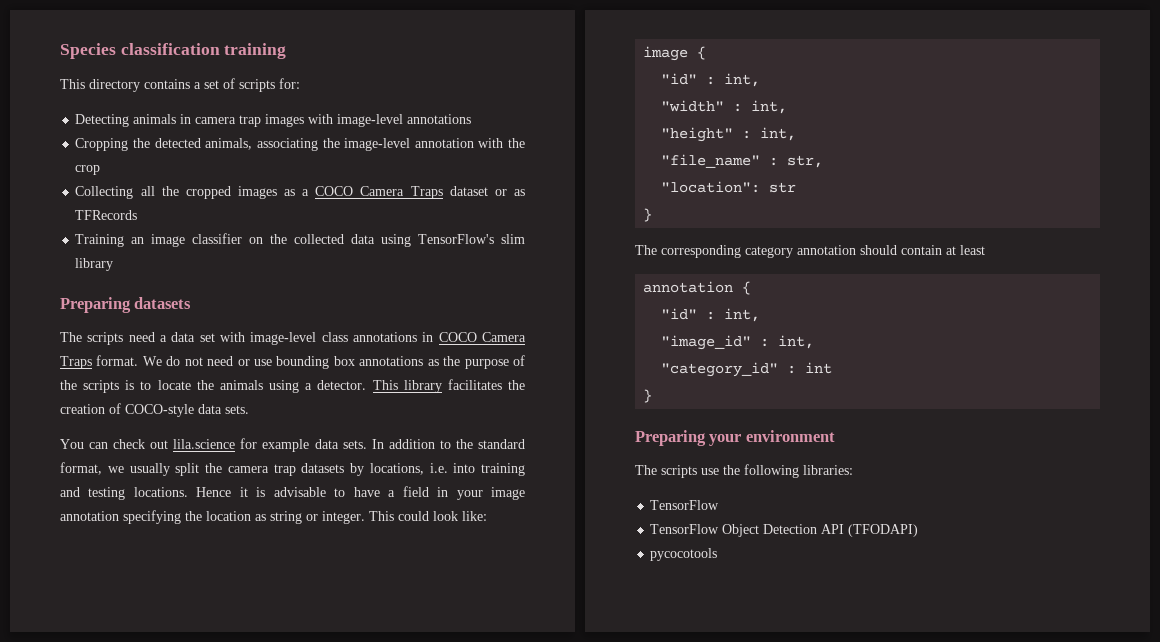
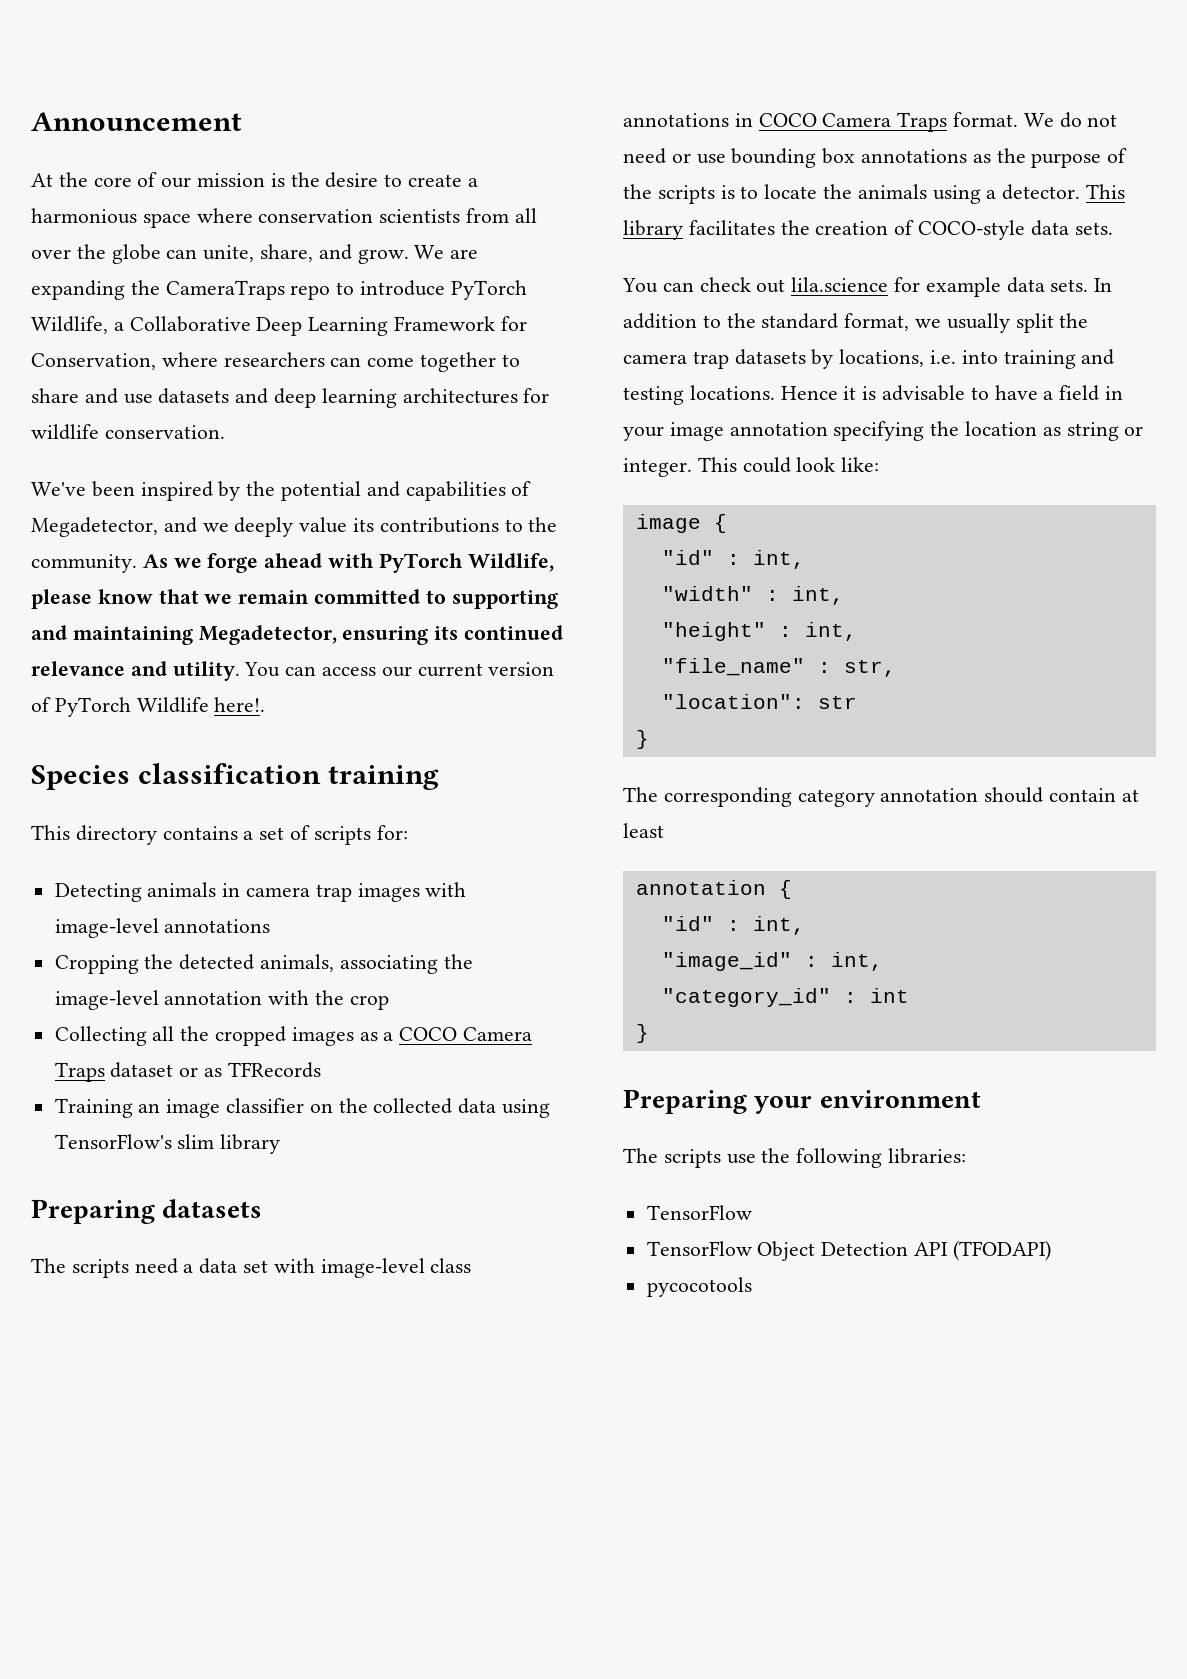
+ Announcement
+ At the core of our mission is the desire to create a harmonious space where conservation scientists from all over the globe can unite, share, and grow. We are expanding the CameraTraps repo to introduce PyTorch Wildlife, a Collaborative Deep Learning Framework for Conservation, where researchers can come together to share and use datasets and deep learning architectures for wildlife conservation.
+ We've been inspired by the potential and capabilities of Megadetector, and we deeply value its contributions to the community. As we forge ahead with PyTorch Wildlife, please know that we remain committed to supporting and maintaining Megadetector, ensuring its continued relevance and utility. You can access our current version of PyTorch Wildlife here!.

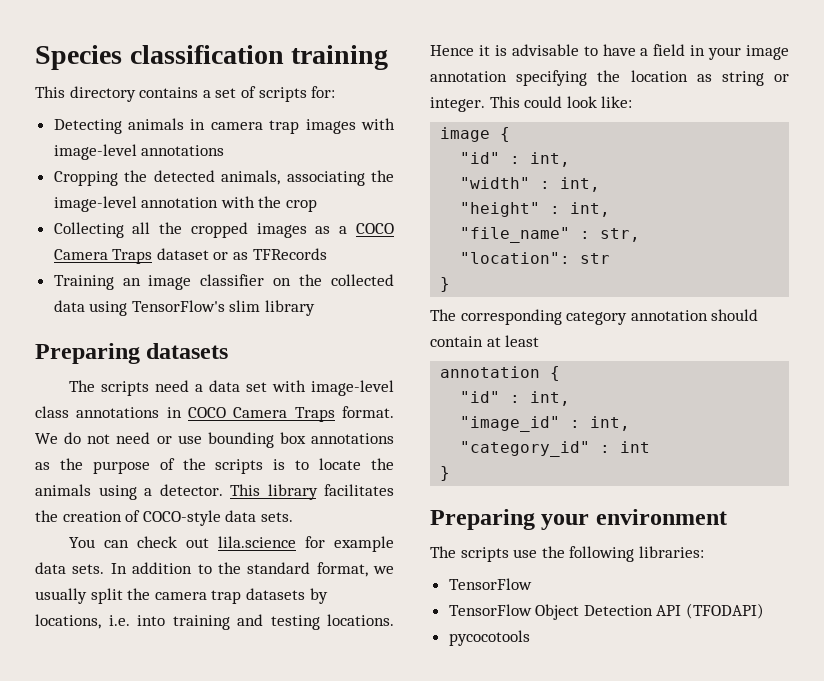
- Announcement
- At the core of our mission is the desire to create a harmonious space where conservation scientists from all over the globe can unite, share, and grow. We are expanding the CameraTraps repo to introduce PyTorch Wildlife, a Collaborative Deep Learning Framework for Conservation, where researchers can come together to share and use datasets and deep learning architectures for wildlife conservation.
- We've been inspired by the potential and capabilities of Megadetector, and we deeply value its contributions to the community. As we forge ahead with PyTorch Wildlife, please know that we remain committed to supporting and maintaining Megadetector, ensuring its continued relevance and utility. You can access our current version of PyTorch Wildlife here!.

